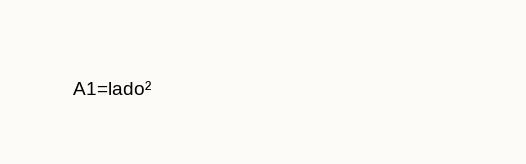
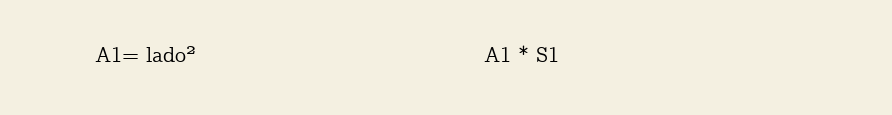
- A1=lado²
+ A1= lado²
+ A1 * S1

